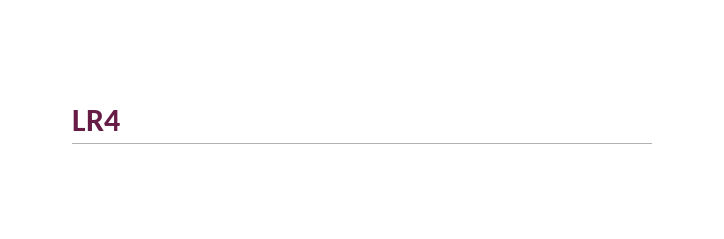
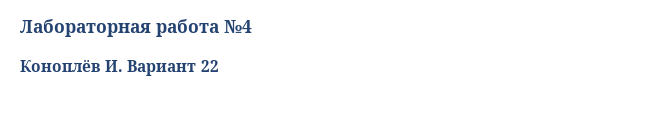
- LR4
+ Лабораторная работа №4
+ Коноплёв И. Вариант 22

